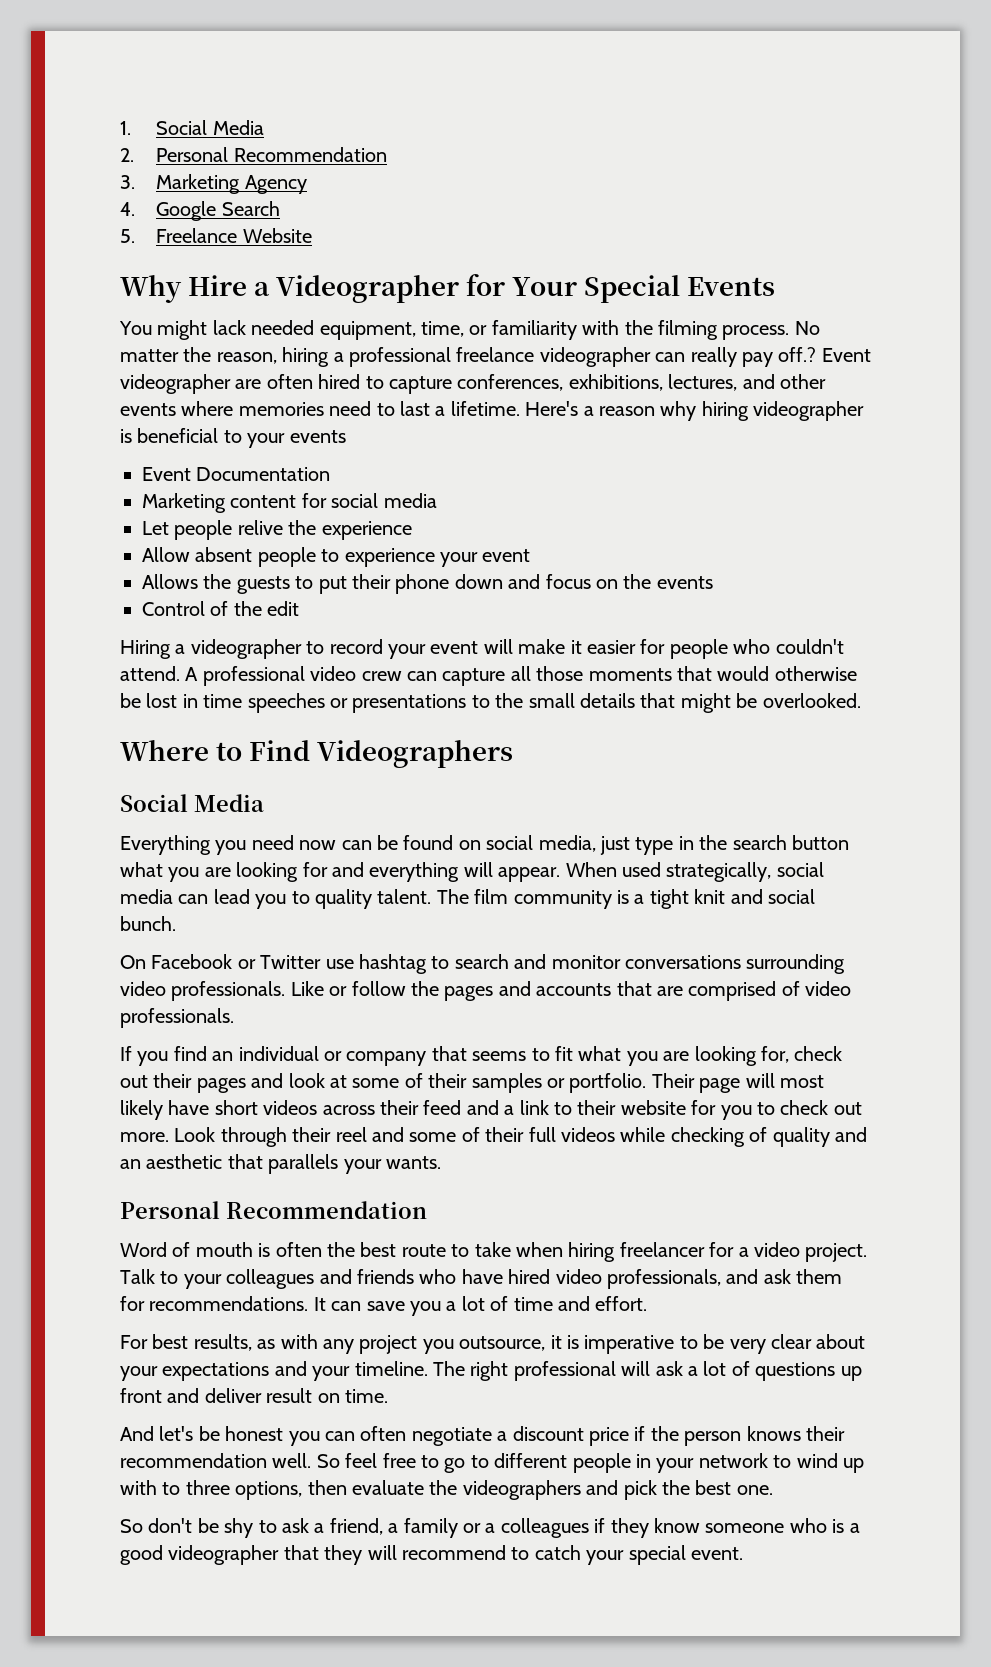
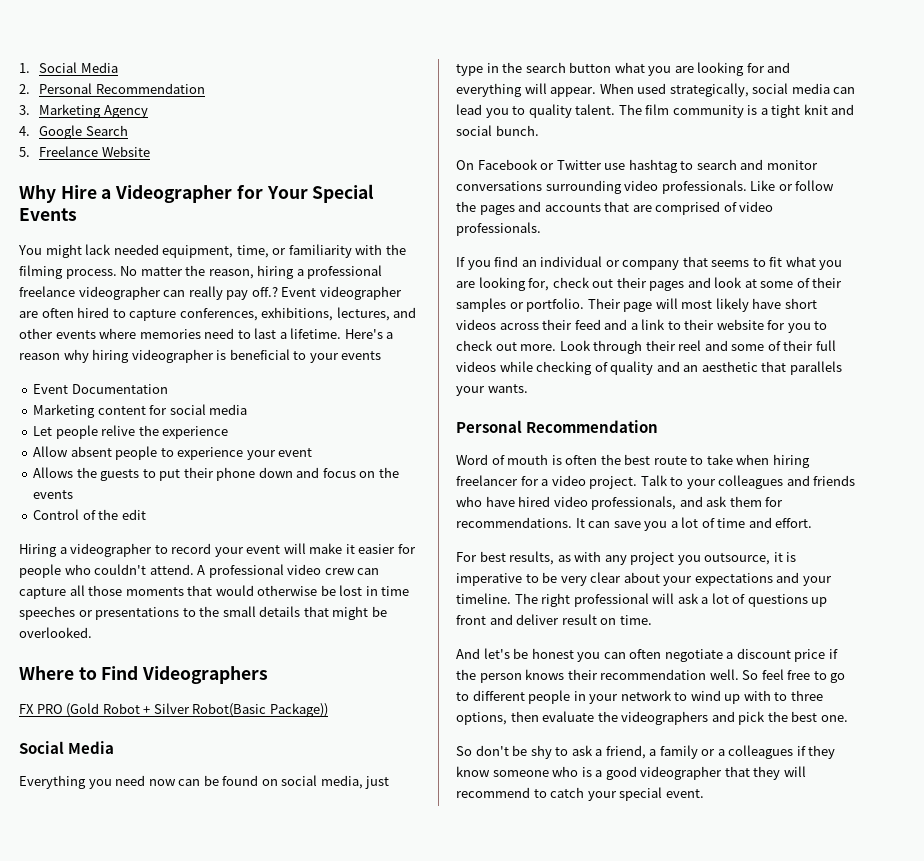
+ FX PRO (Gold Robot + Silver Robot(Basic Package))

